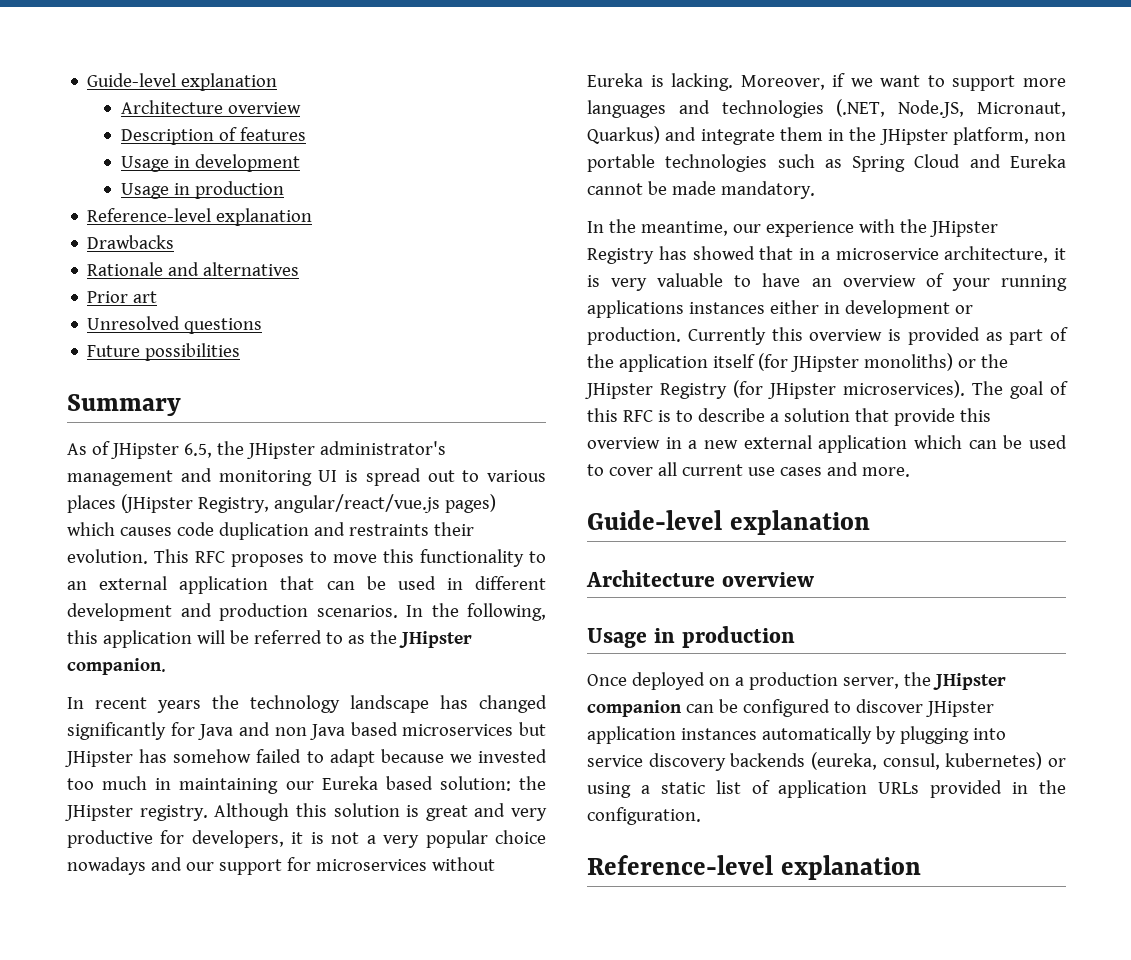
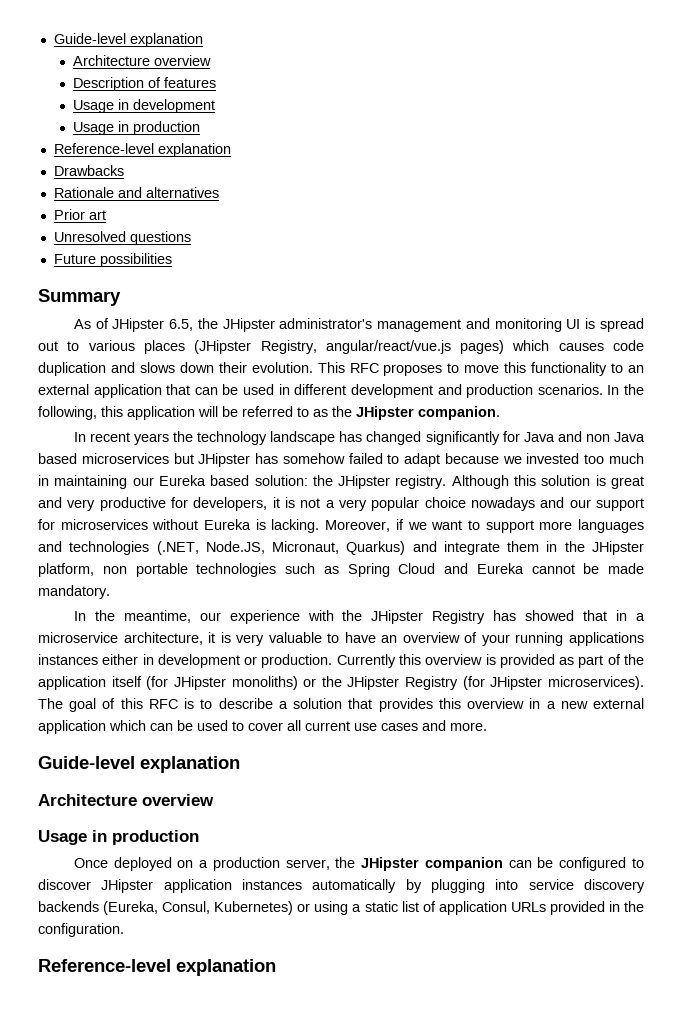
- As of JHipster 6.5, the JHipster administrator's management and monitoring UI is spread out to various places (JHipster Registry, angular/react/vue.js pages) which causes code duplication and restraints their evolution.
+ As of JHipster 6.5, the JHipster administrator's management and monitoring UI is spread out to various places (JHipster Registry, angular/react/vue.js pages) which causes code duplication and slows down their evolution.
- The goal of this RFC is to describe a solution that provide this overview in a new external application which can be used to cover all current use cases and more.
+ The goal of this RFC is to describe a solution that provides this overview in a new external application which can be used to cover all current use cases and more.
- Once deployed on a production server, the JHipster companion can be configured to discover JHipster application instances automatically by plugging into service discovery backends (eureka, consul, kubernetes) or using a static list of application URLs provided in the configuration.
+ Once deployed on a production server, the JHipster companion can be configured to discover JHipster application instances automatically by plugging into service discovery backends (Eureka, Consul, Kubernetes) or using a static list of application URLs provided in the configuration.

